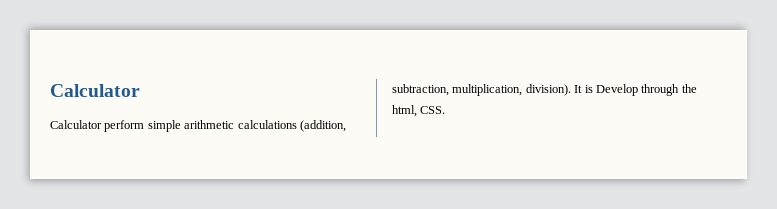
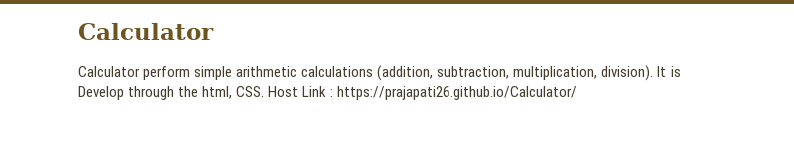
- It is Develop through the html, CSS.
+ It is Develop through the html, CSS. Host Link : https://prajapati26.github.io/Calculator/

